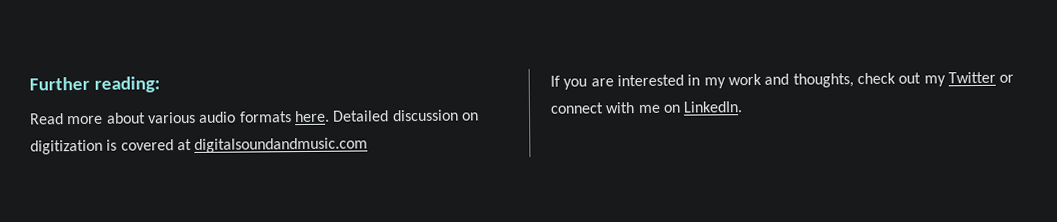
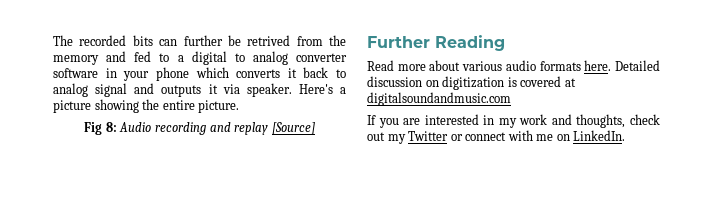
- Further reading:
+ The recorded bits can further be retrived from the memory and fed to a digital to analog converter software in your phone which converts it back to analog signal and outputs it via speaker. Here's a picture showing the entire picture.
+ Fig 8: Audio recording and replay [Source]
+ Further Reading

